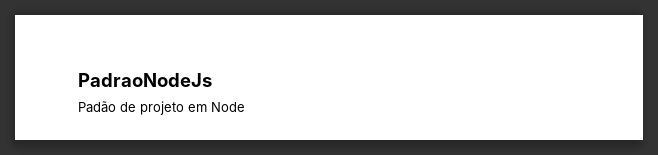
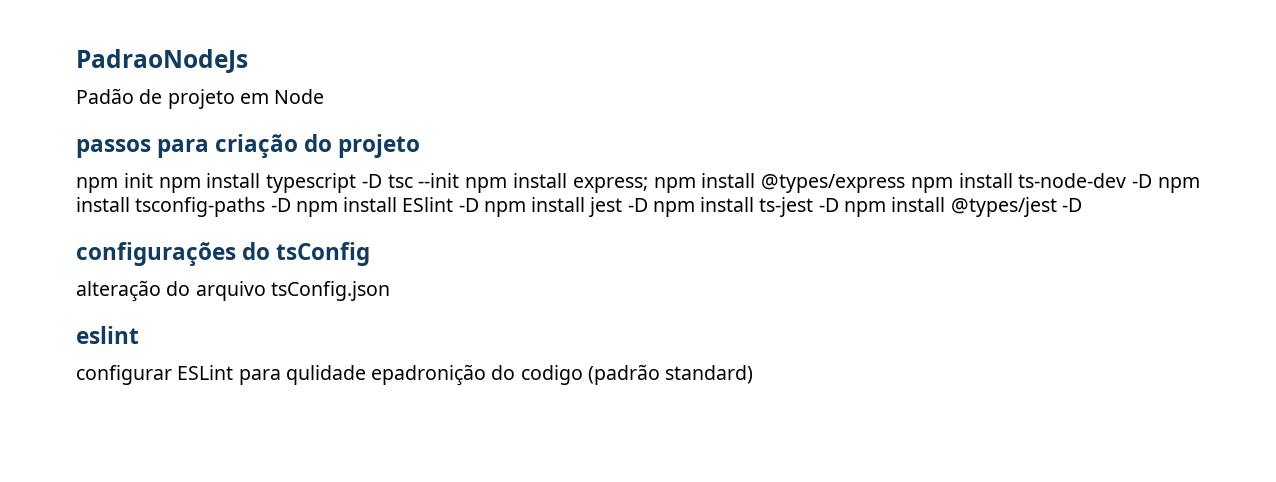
+ passos para criação do projeto
+ npm init npm install typescript -D tsc --init npm install express; npm install @types/express npm install ts-node-dev -D npm install tsconfig-paths -D npm install ESlint -D npm install jest -D npm install ts-jest -D npm install @types/jest -D
+ configurações do tsConfig
+ alteração do arquivo tsConfig.json
+ eslint
+ configurar ESLint para qulidade epadronição do codigo (padrão standard)

